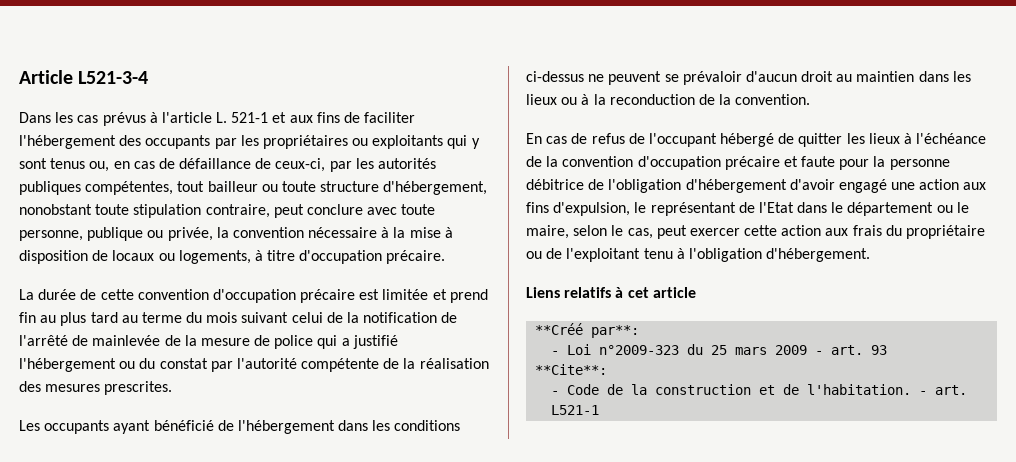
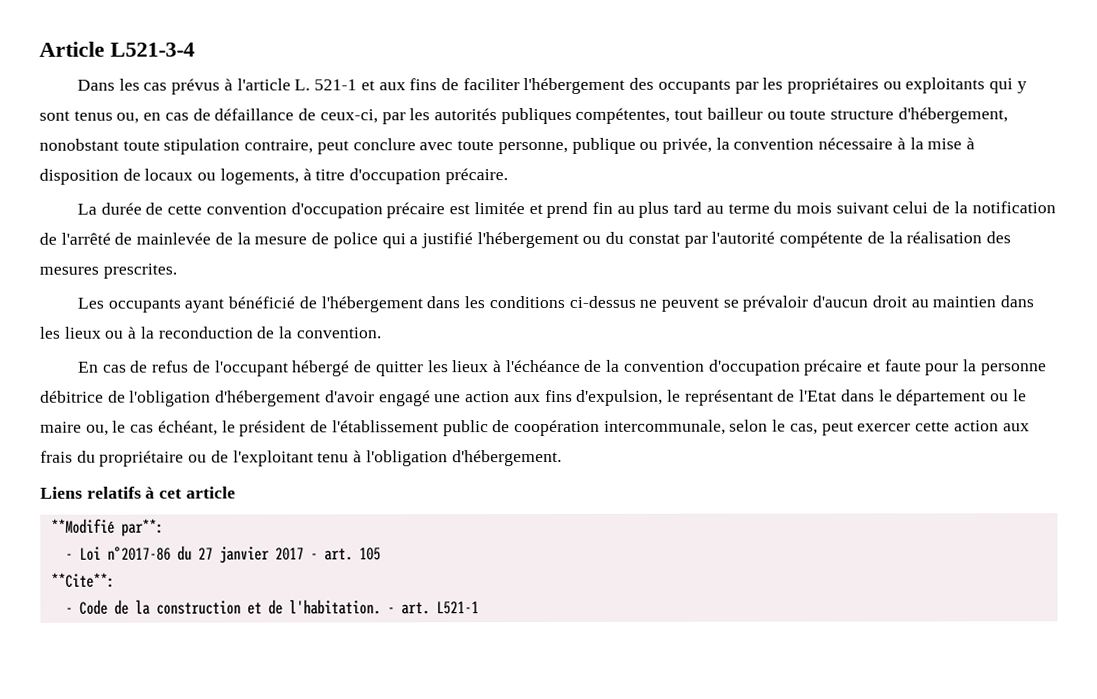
- En cas de refus de l'occupant hébergé de quitter les lieux à l'échéance de la convention d'occupation précaire et faute pour la personne débitrice de l'obligation d'hébergement d'avoir engagé une action aux fins d'expulsion, le représentant de l'Etat dans le département ou le maire, selon le cas, peut exercer cette action aux frais du propriétaire ou de l'exploitant tenu à l'obligation d'hébergement.
+ En cas de refus de l'occupant hébergé de quitter les lieux à l'échéance de la convention d'occupation précaire et faute pour la personne débitrice de l'obligation d'hébergement d'avoir engagé une action aux fins d'expulsion, le représentant de l'Etat dans le département ou le maire ou, le cas échéant, le président de l'établissement public de coopération intercommunale, selon le cas, peut exercer cette action aux frais du propriétaire ou de l'exploitant tenu à l'obligation d'hébergement.
- **Créé par**:
+ **Modifié par**:
- - Loi n°2009-323 du 25 mars 2009 - art. 93
+ - Loi n°2017-86 du 27 janvier 2017 - art. 105

